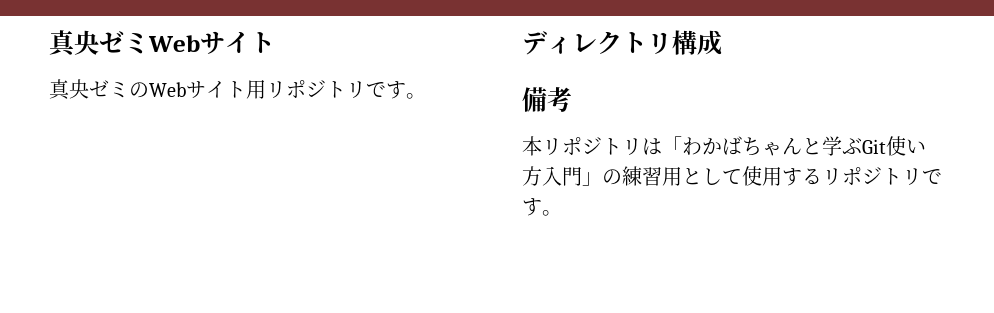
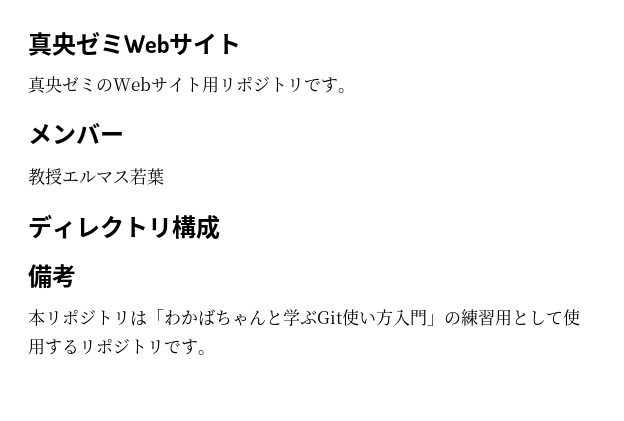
+ メンバー
+ 教授エルマス若葉

